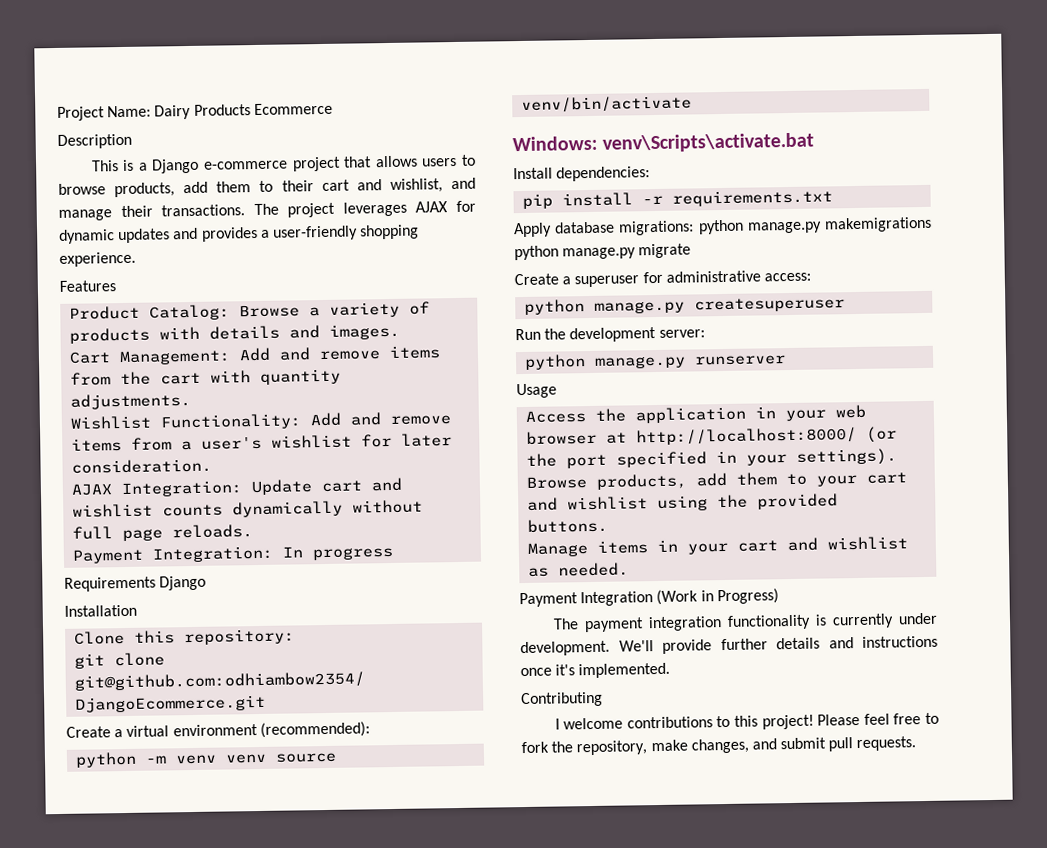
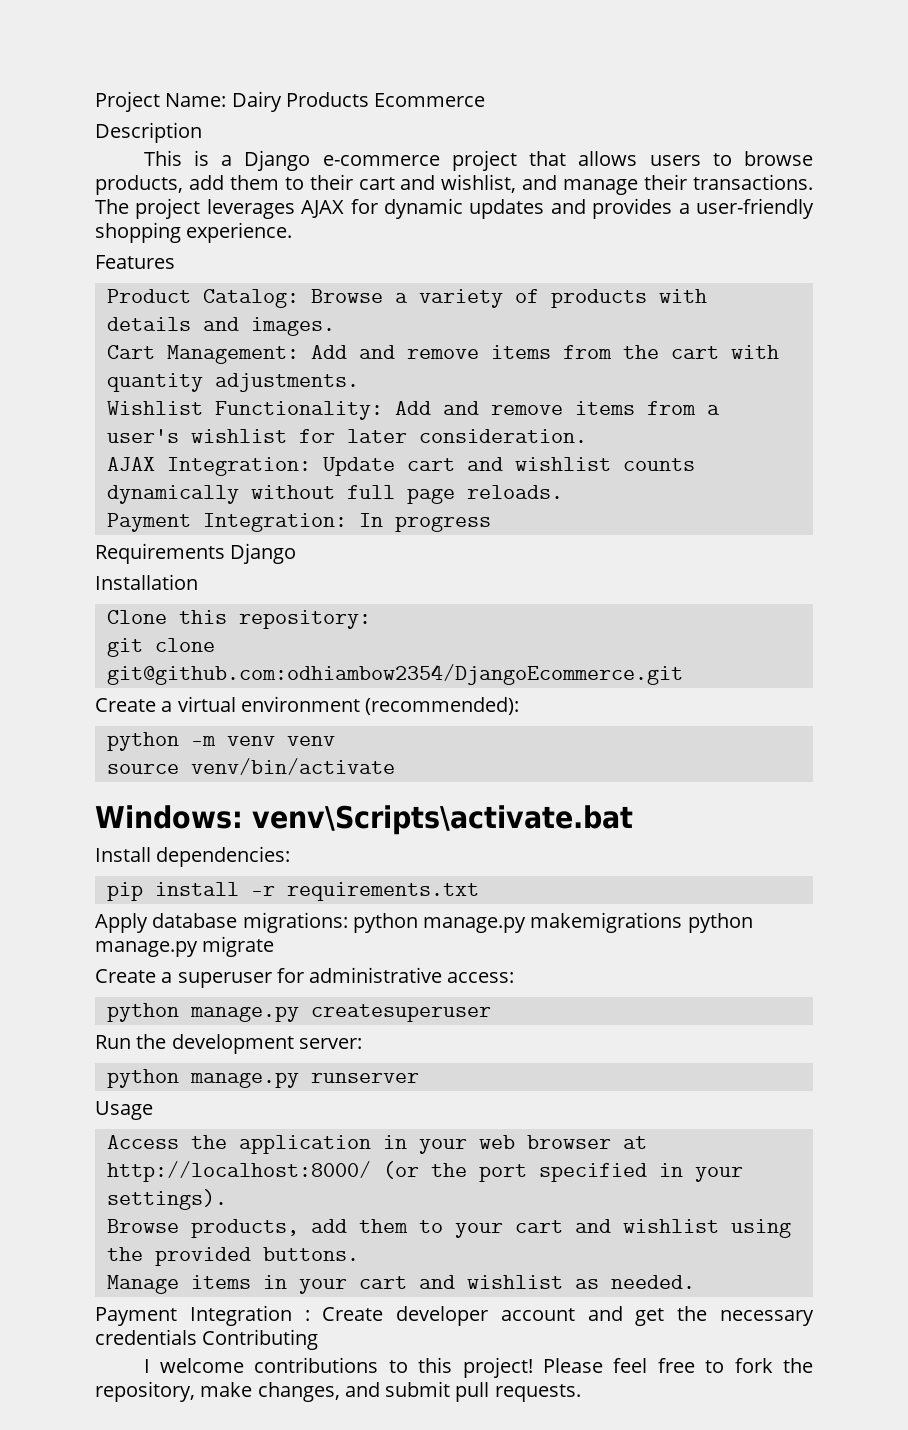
- python -m venv venv source venv/bin/activate
+ python -m venv venv
+ source venv/bin/activate
- Payment Integration (Work in Progress)
- The payment integration functionality is currently under development. We'll provide further details and instructions once it's implemented.
- Contributing
+ Payment Integration : Create developer account and get the necessary credentials Contributing

